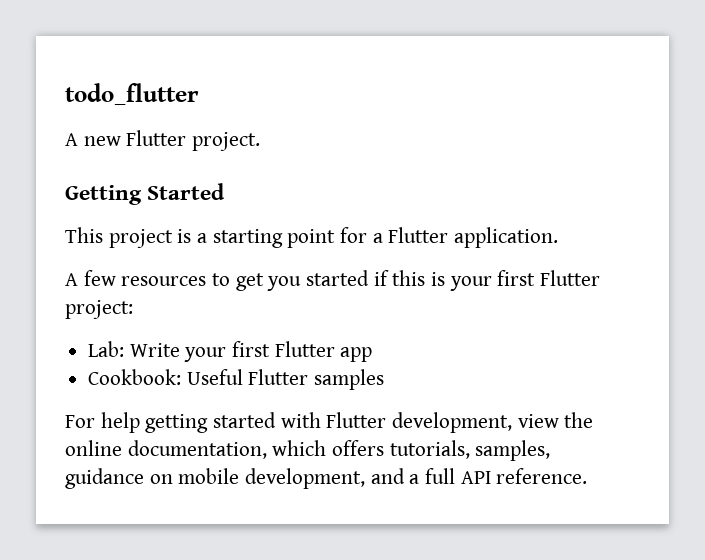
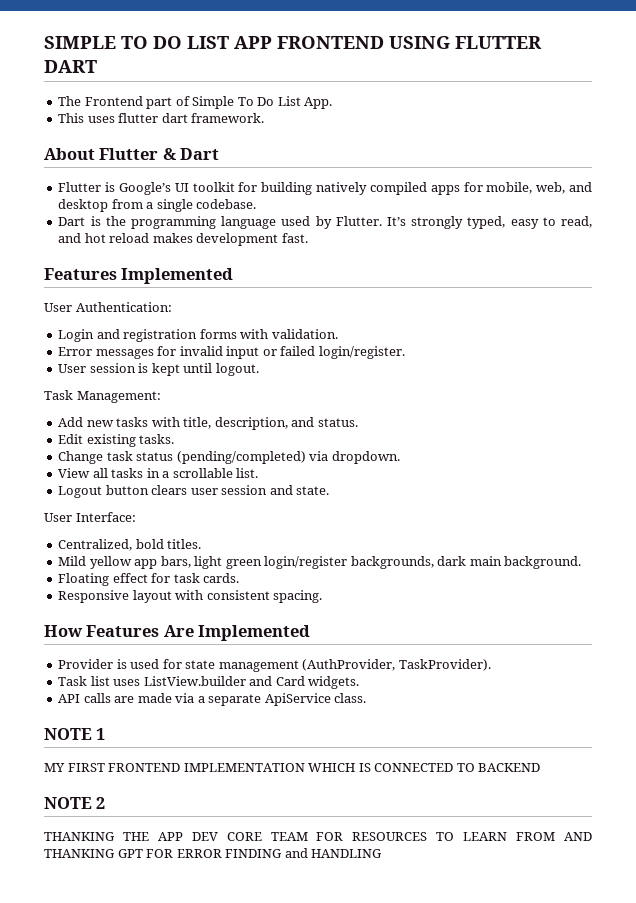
- todo_flutter
- A new Flutter project.
- Getting Started
- This project is a starting point for a Flutter application.
- A few resources to get you started if this is your first Flutter project:
- Lab: Write your first Flutter app
- Cookbook: Useful Flutter samples
- For help getting started with Flutter development, view the online documentation, which offers tutorials, samples, guidance on mobile development, and a full API reference.
+ SIMPLE TO DO LIST APP FRONTEND USING FLUTTER DART
+ The Frontend part of Simple To Do List App.
+ This uses flutter dart framework.
+ About Flutter & Dart
+ Flutter is Google’s UI toolkit for building natively compiled apps for mobile, web, and desktop from a single codebase.
+ Dart is the programming language used by Flutter. It’s strongly typed, easy to read, and hot reload makes development fast.
+ Features Implemented
+ User Authentication:
+ Login and registration forms with validation.
+ Error messages for invalid input or failed login/register.
+ User session is kept until logout.
+ Task Management:
+ Add new tasks with title, description, and status.
+ Edit existing tasks.
+ Change task status (pending/completed) via dropdown.
+ View all tasks in a scrollable list.
+ Logout button clears user session and state.
+ User Interface:
+ Centralized, bold titles.
+ Mild yellow app bars, light green login/register backgrounds, dark main background.
+ Floating effect for task cards.
+ Responsive layout with consistent spacing.
+ How Features Are Implemented
+ Provider is used for state management (AuthProvider, TaskProvider).
+ Task list uses ListView.builder and Card widgets.
+ API calls are made via a separate ApiService class.
+ NOTE 1
+ MY FIRST FRONTEND IMPLEMENTATION WHICH IS CONNECTED TO BACKEND
+ NOTE 2
+ THANKING THE APP DEV CORE TEAM FOR RESOURCES TO LEARN FROM AND THANKING GPT FOR ERROR FINDING and HANDLING

